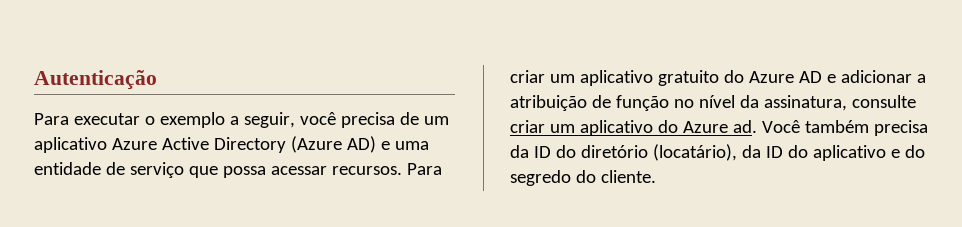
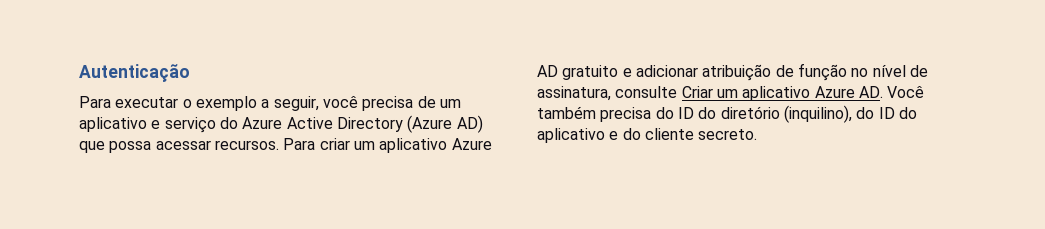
- Para executar o exemplo a seguir, você precisa de um aplicativo Azure Active Directory (Azure AD) e uma entidade de serviço que possa acessar recursos.
+ Para executar o exemplo a seguir, você precisa de um aplicativo e serviço do Azure Active Directory (Azure AD) que possa acessar recursos.
- Para criar um aplicativo gratuito do Azure AD e adicionar a atribuição de função no nível da assinatura, consulte criar um aplicativo do Azure ad. Você também precisa da ID do diretório (locatário), da ID do aplicativo e do segredo do cliente.
+ Para criar um aplicativo Azure AD gratuito e adicionar atribuição de função no nível de assinatura, consulte Criar um aplicativo Azure AD. Você também precisa do ID do diretório (inquilino), do ID do aplicativo e do cliente secreto.

